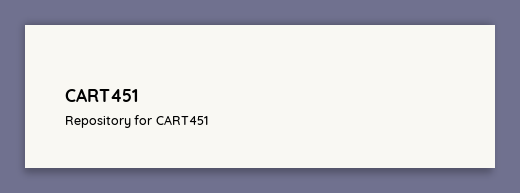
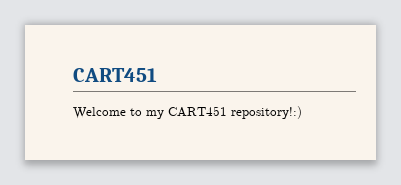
- Repository for CART451
+ Welcome to my CART451 repository!:)

